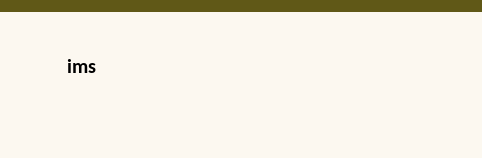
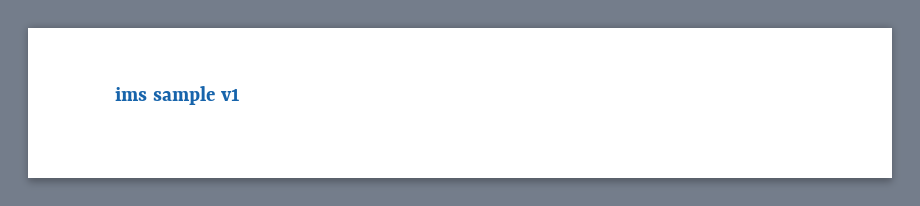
- ims
+ ims sample v1

